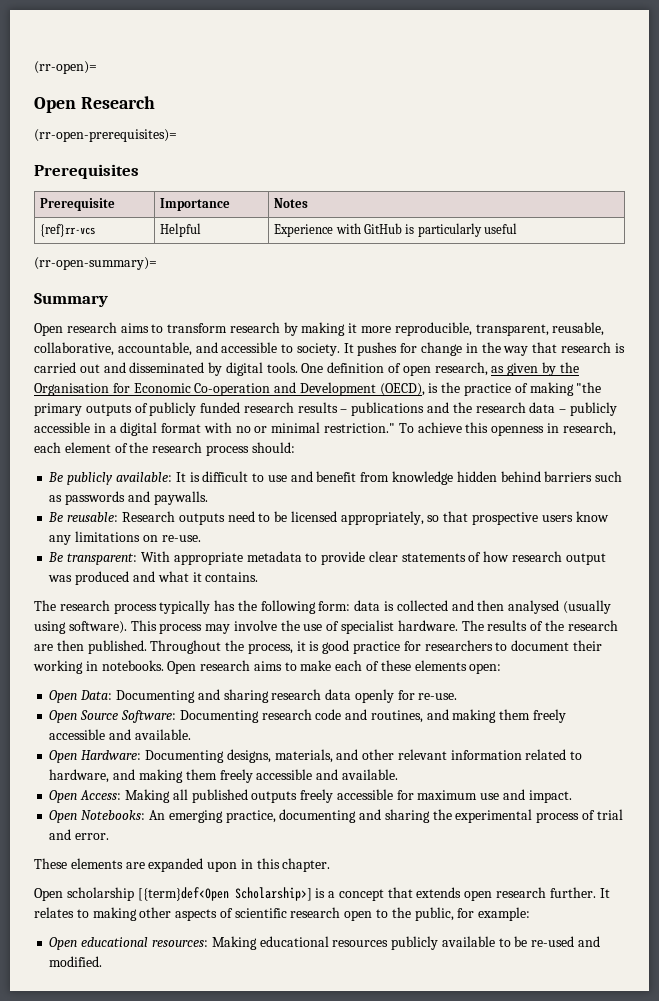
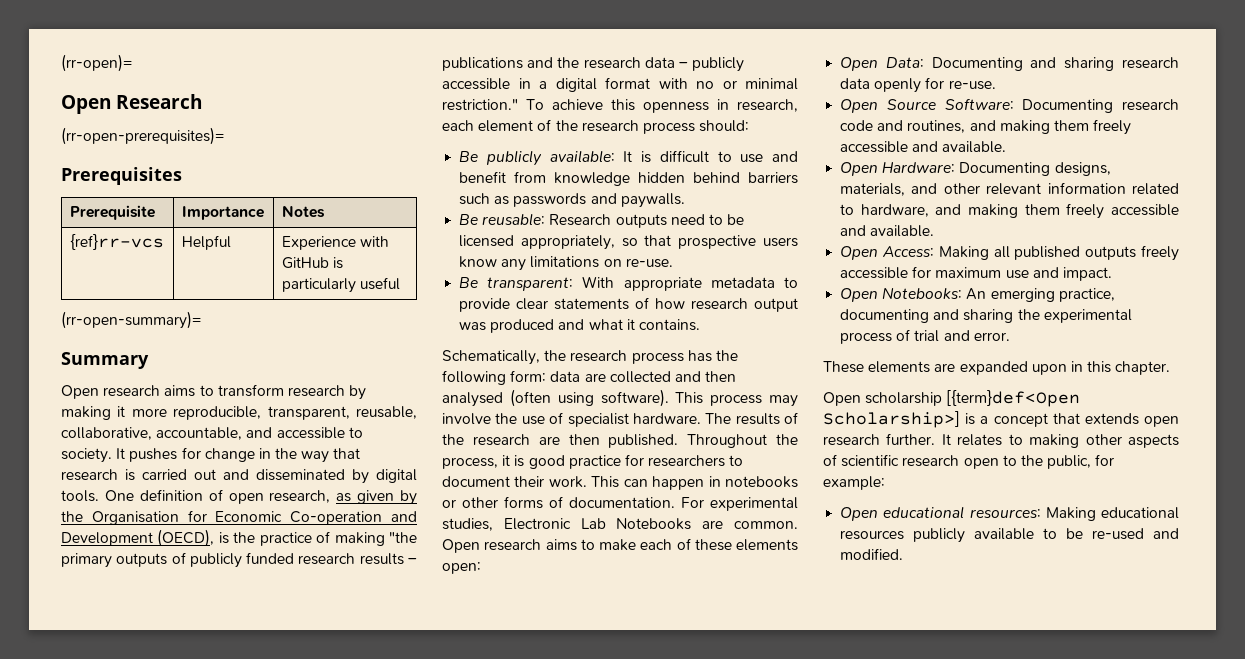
- The research process typically has the following form: data is collected and then analysed (usually using software).
+ Schematically, the research process has the following form: data are collected and then analysed (often using software).
- Throughout the process, it is good practice for researchers to document their working in notebooks.
+ Throughout the process, it is good practice for researchers to document their work. This can happen in notebooks or other forms of documentation. For experimental studies, Electronic Lab Notebooks are common.

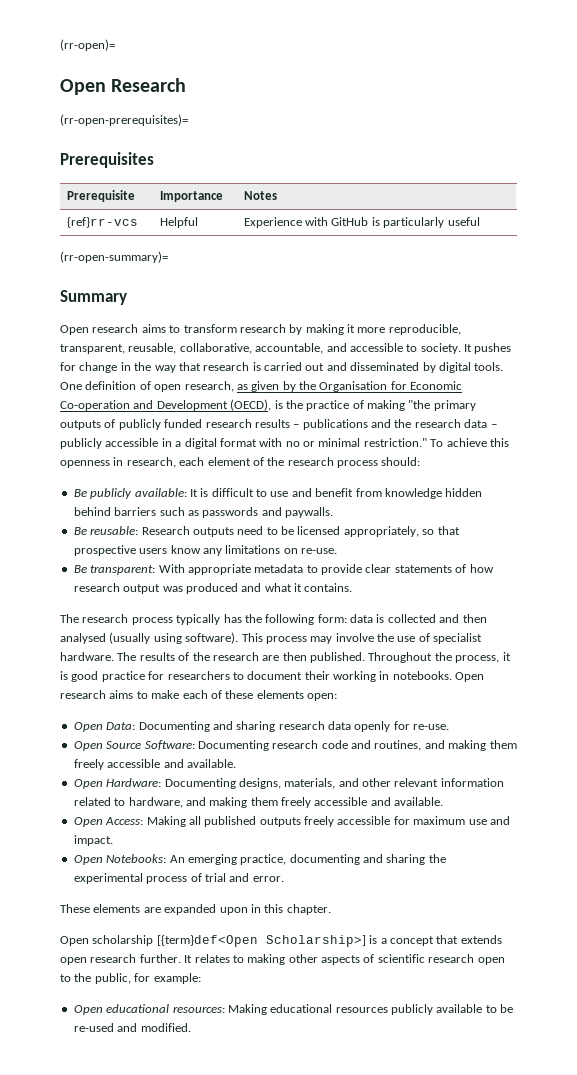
- Schematically, the research process has the following form: data are collected and then analysed (often using software).
+ The research process typically has the following form: data is collected and then analysed (usually using software).
- Throughout the process, it is good practice for researchers to document their work. This can happen in notebooks or other forms of documentation. For experimental studies, Electronic Lab Notebooks are common.
+ Throughout the process, it is good practice for researchers to document their working in notebooks.

